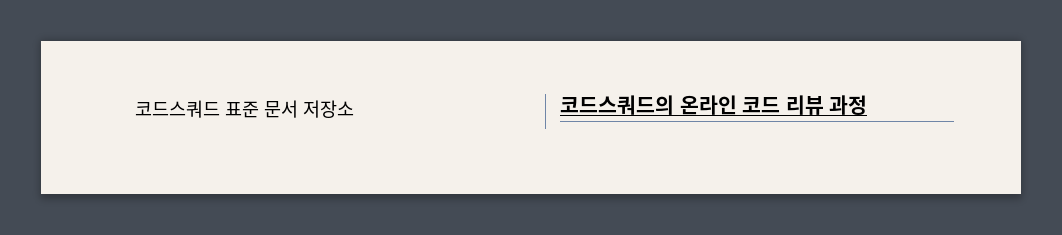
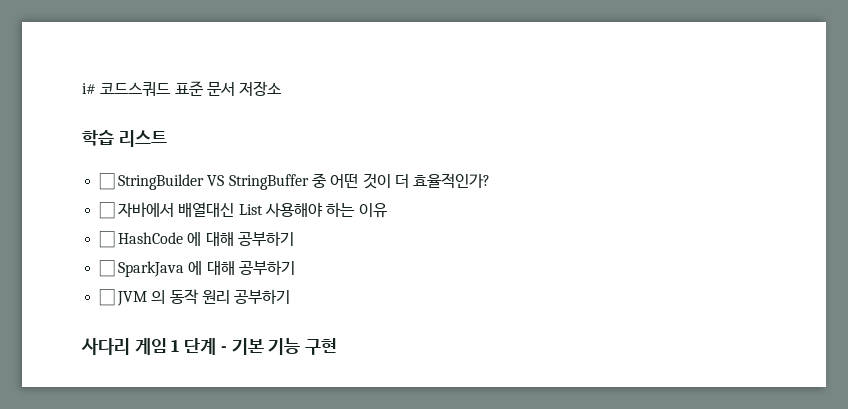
- 코드스쿼드 표준 문서 저장소
+ i# 코드스쿼드 표준 문서 저장소
- 코드스쿼드의 온라인 코드 리뷰 과정
+ 학습 리스트
+ ☐ StringBuilder VS StringBuffer 중 어떤 것이 더 효율적인가?
+ ☐ 자바에서 배열대신 List 사용해야 하는 이유
+ ☐ HashCode 에 대해 공부하기
+ ☐ SparkJava 에 대해 공부하기
+ ☐ JVM 의 동작 원리 공부하기
+ 사다리 게임 1 단계 - 기본 기능 구현

